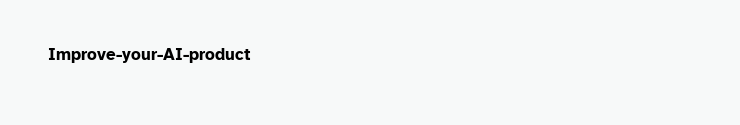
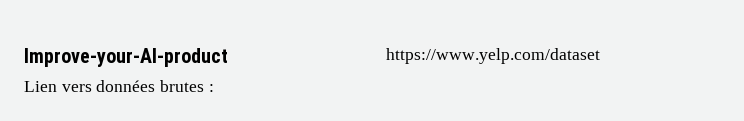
+ Lien vers données brutes : https://www.yelp.com/dataset

